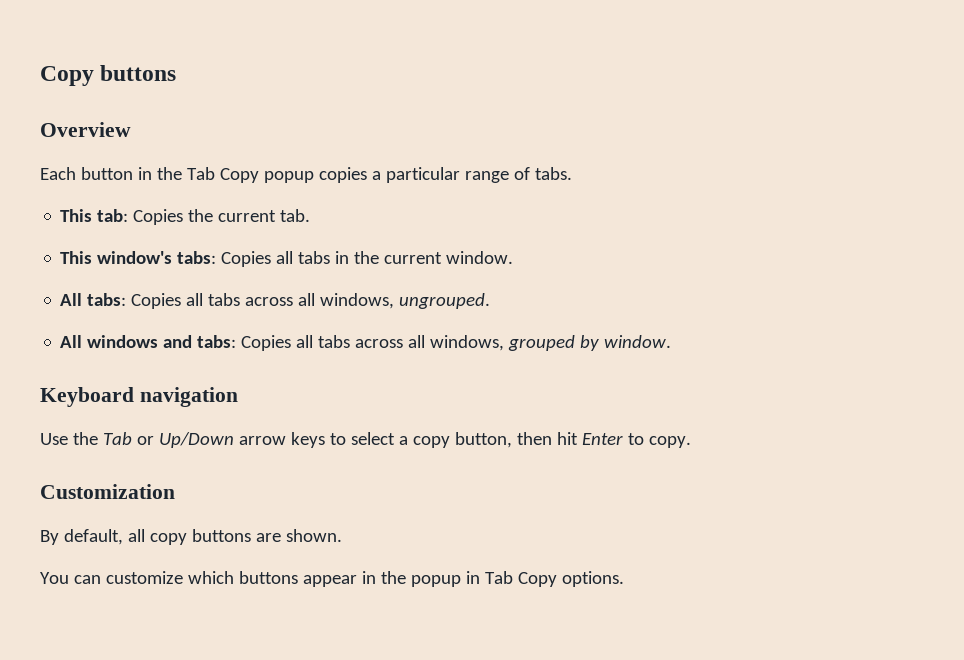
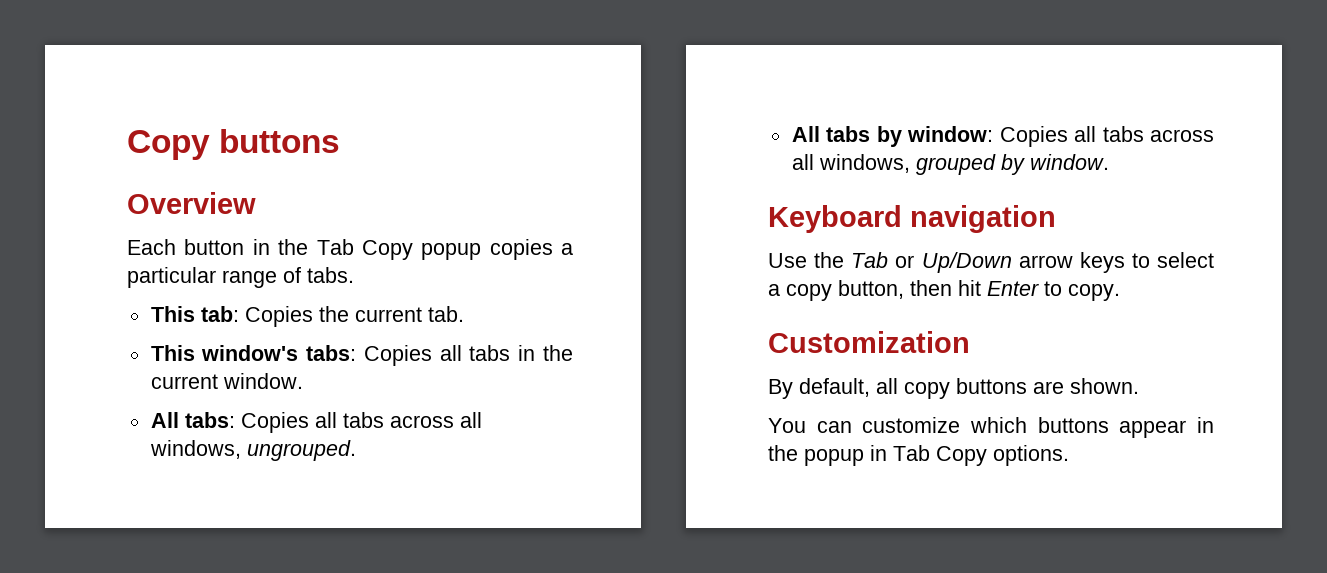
- All windows and tabs: Copies all tabs across all windows, grouped by window.
+ All tabs by window: Copies all tabs across all windows, grouped by window.

